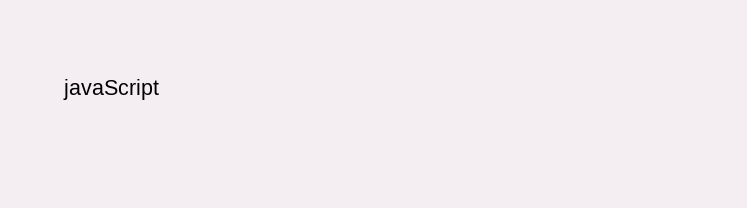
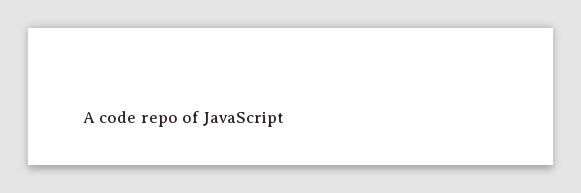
- javaScript
+ A code repo of JavaScript

